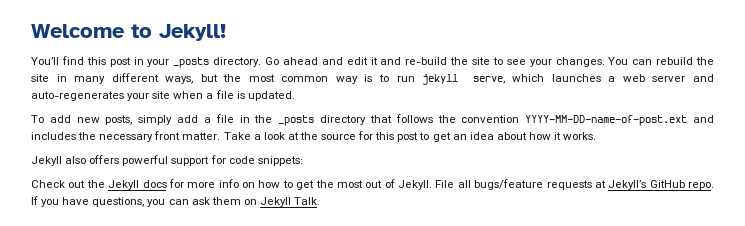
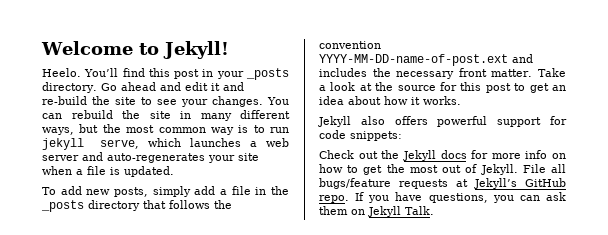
+ Heelo.

